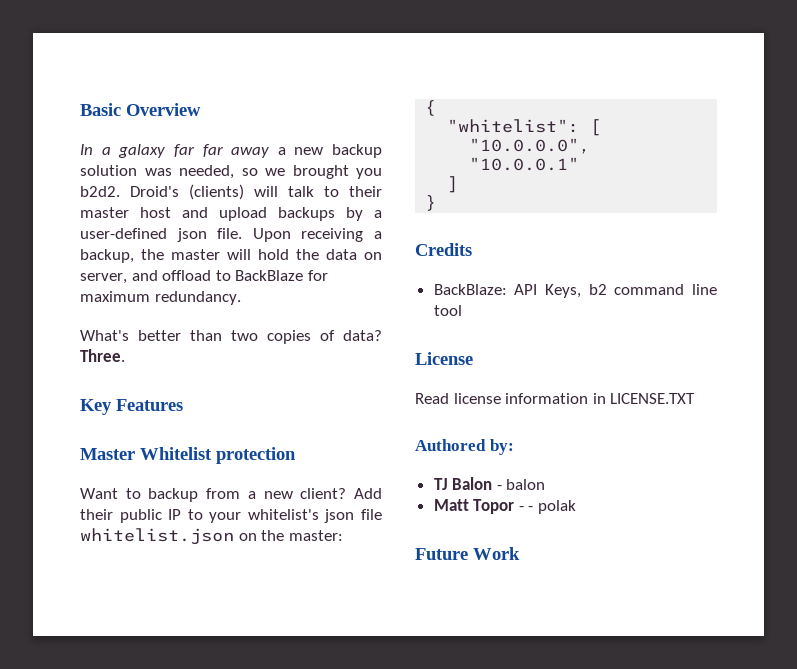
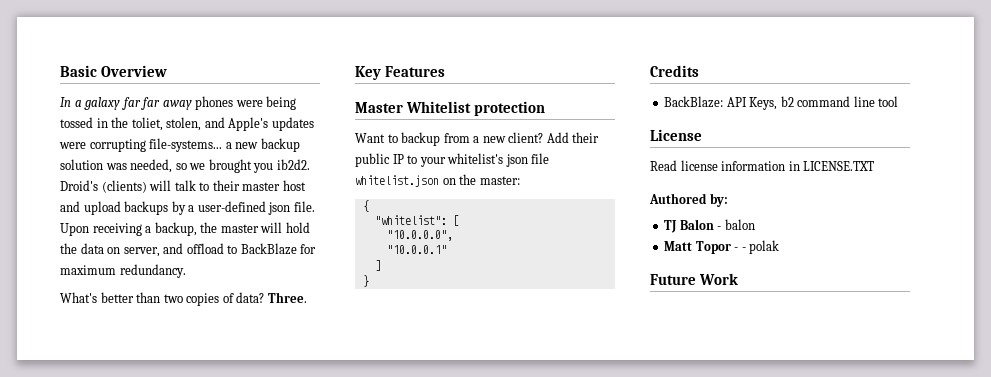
- In a galaxy far far away a new backup solution was needed, so we brought you b2d2.
+ In a galaxy far far away phones were being tossed in the toliet, stolen, and Apple's updates were corrupting file-systems... a new backup solution was needed, so we brought you ib2d2.

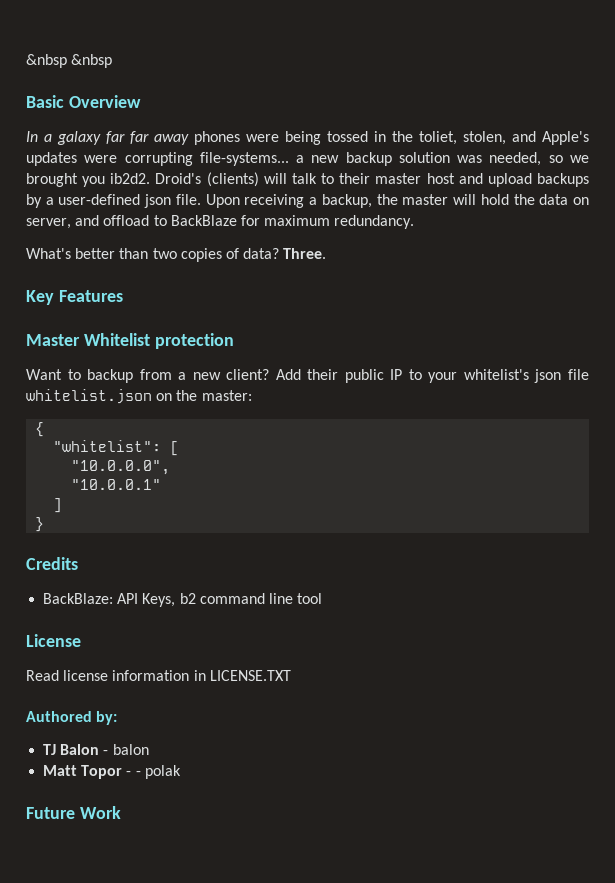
+ &nbsp &nbsp

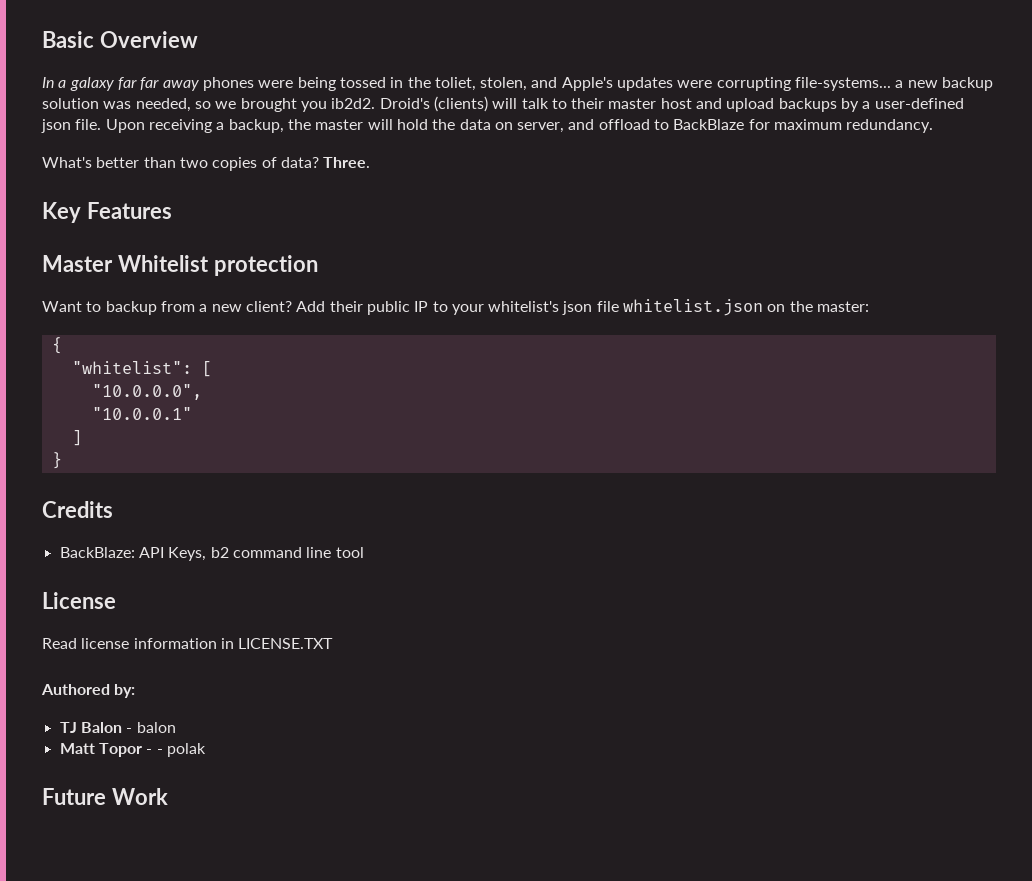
- &nbsp &nbsp

